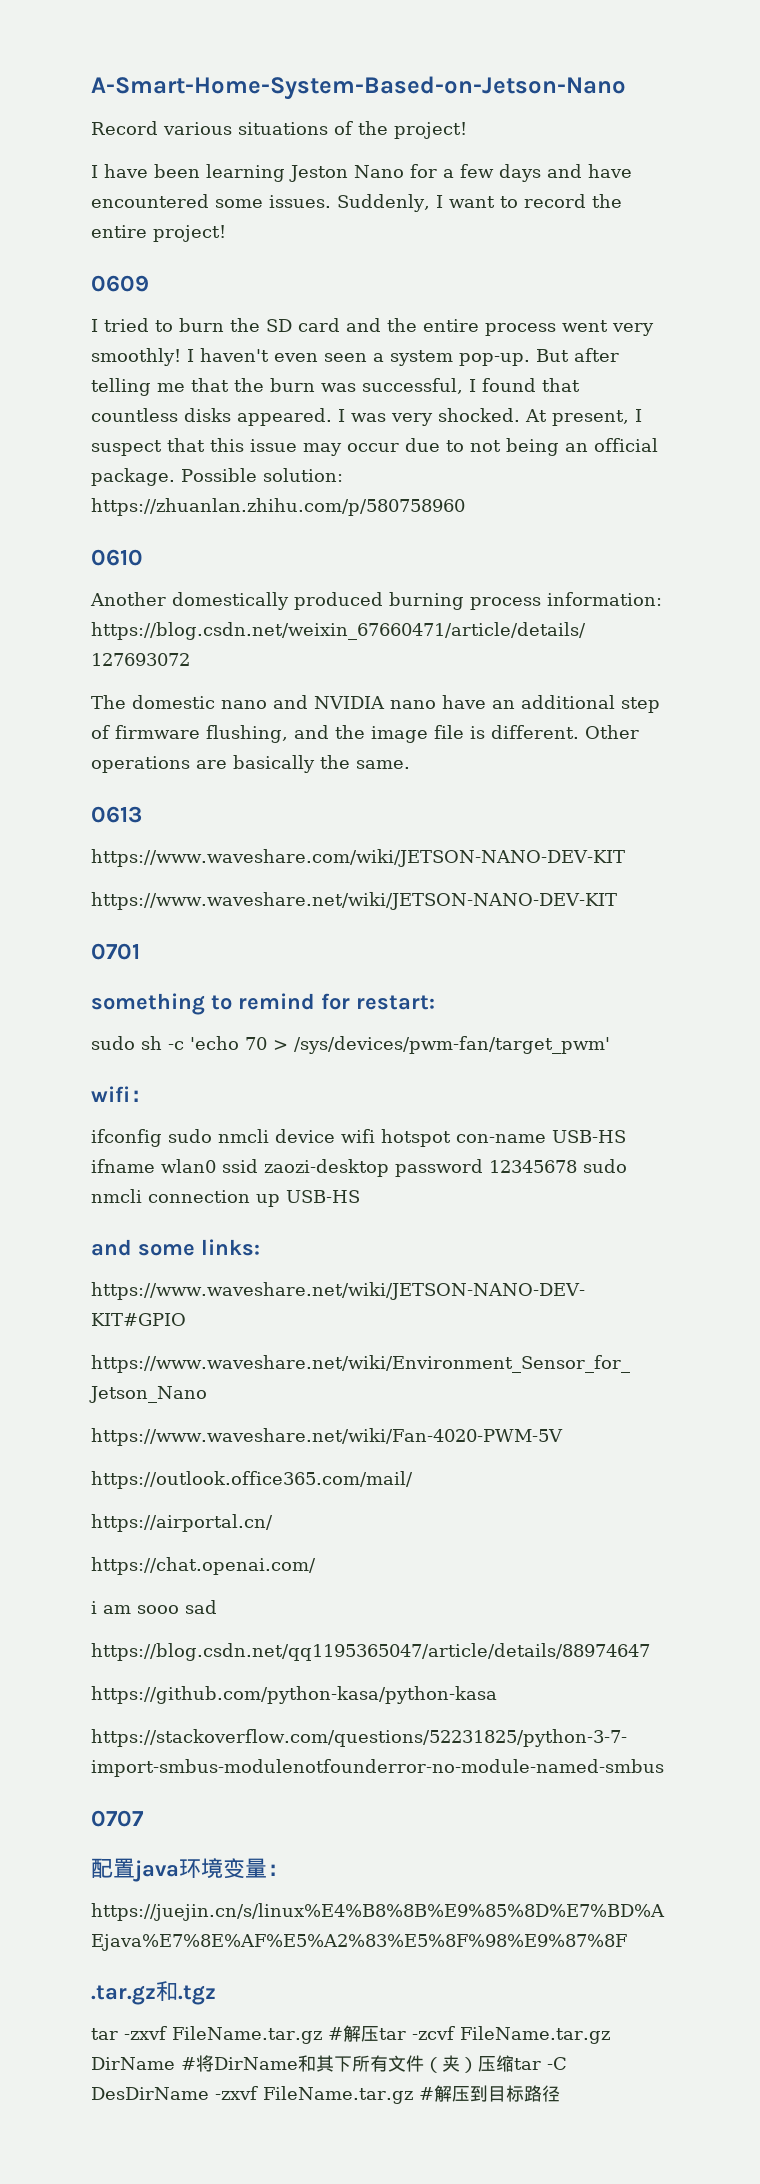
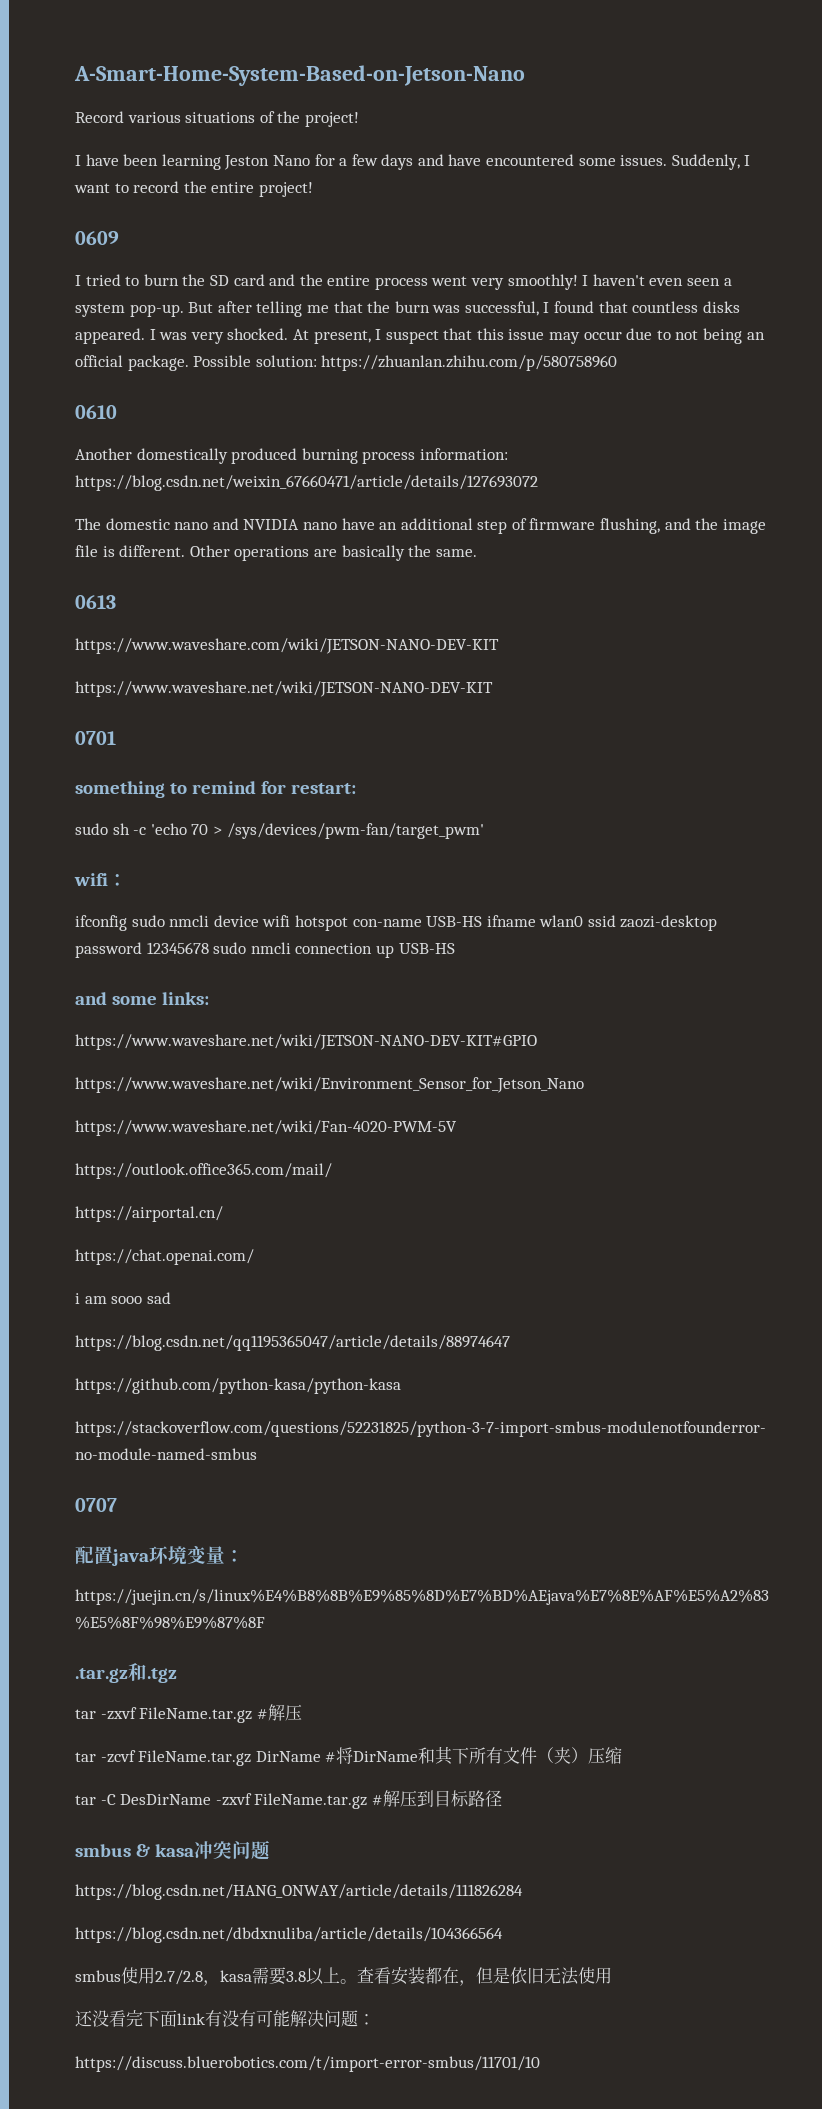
- tar -zxvf FileName.tar.gz #解压tar -zcvf FileName.tar.gz DirName #将DirName和其下所有文件（夹）压缩tar -C DesDirName -zxvf FileName.tar.gz #解压到目标路径
+ tar -zxvf FileName.tar.gz #解压
+ tar -zcvf FileName.tar.gz DirName #将DirName和其下所有文件（夹）压缩
+ tar -C DesDirName -zxvf FileName.tar.gz #解压到目标路径
+ smbus & kasa冲突问题
+ https://blog.csdn.net/HANG_ONWAY/article/details/111826284
+ https://blog.csdn.net/dbdxnuliba/article/details/104366564
+ smbus使用2.7/2.8，kasa需要3.8以上。查看安装都在，但是依旧无法使用
+ 还没看完下面link有没有可能解决问题：
+ https://discuss.bluerobotics.com/t/import-error-smbus/11701/10

